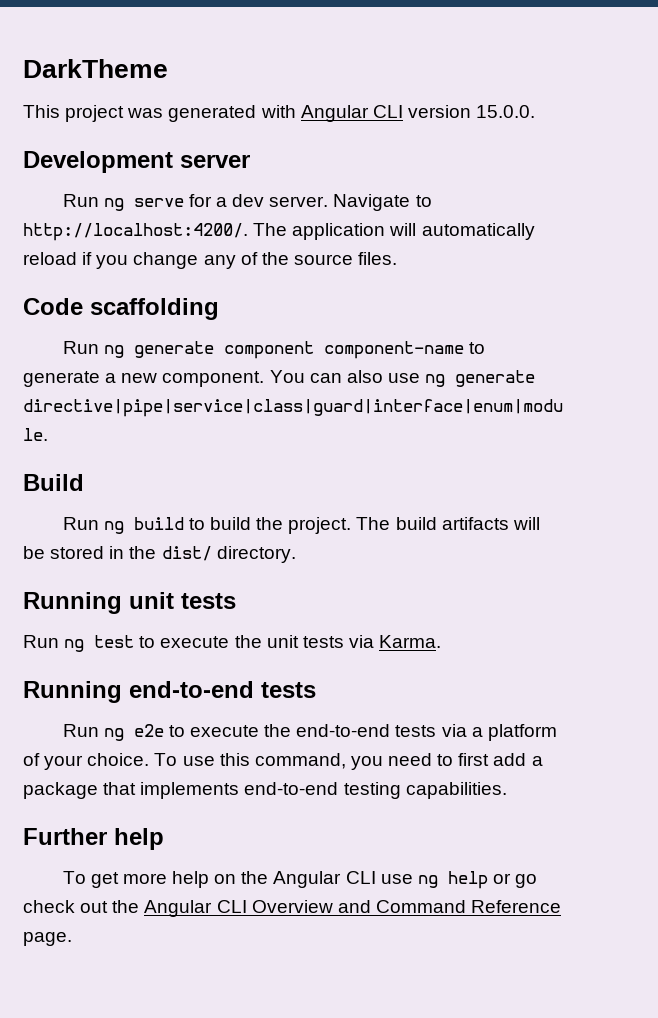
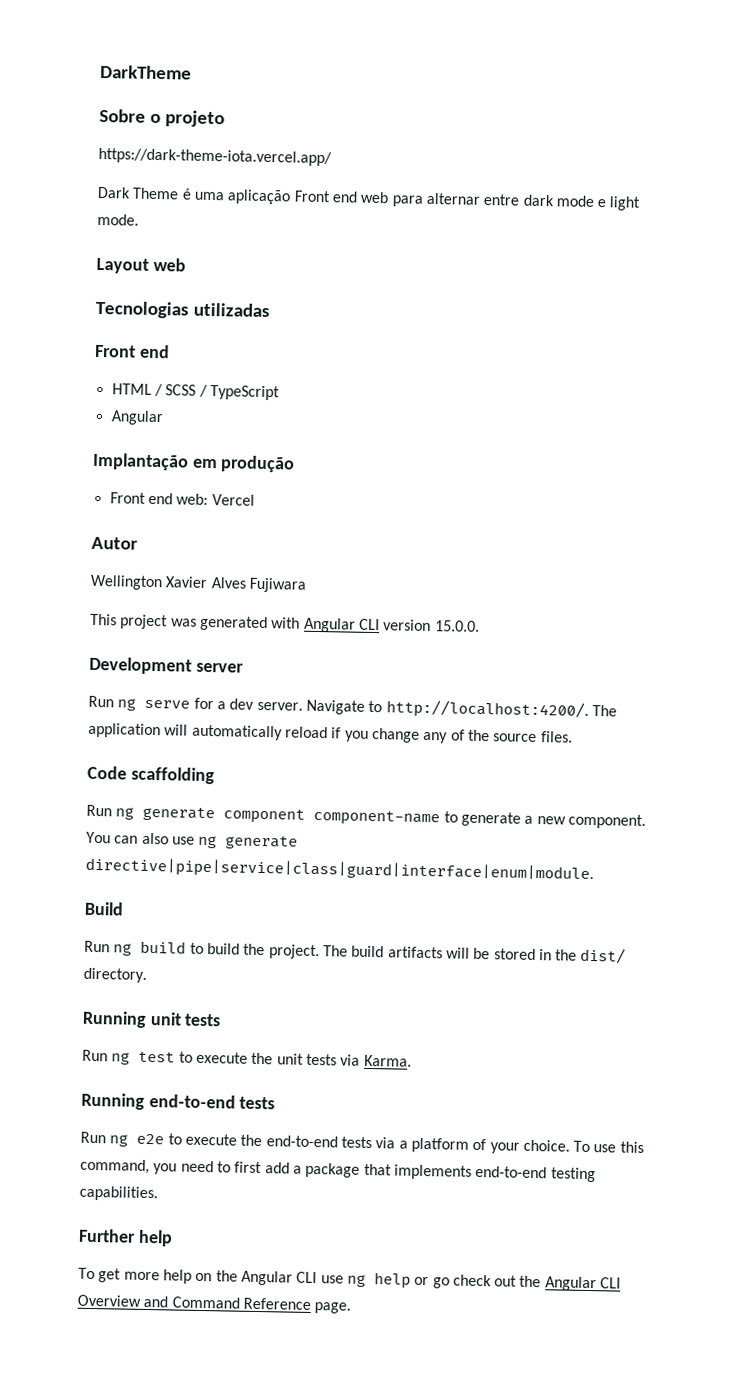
+ Sobre o projeto
+ https://dark-theme-iota.vercel.app/
+ Dark Theme é uma aplicação Front end web para alternar entre dark mode e light mode.
+ Layout web
+ Tecnologias utilizadas
+ Front end
+ HTML / SCSS / TypeScript
+ Angular
+ Implantação em produção
+ Front end web: Vercel
+ Autor
+ Wellington Xavier Alves Fujiwara

